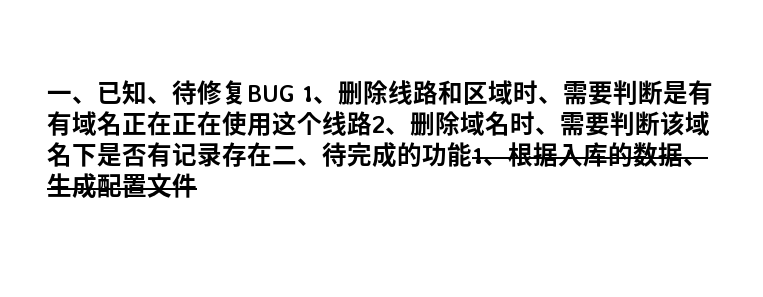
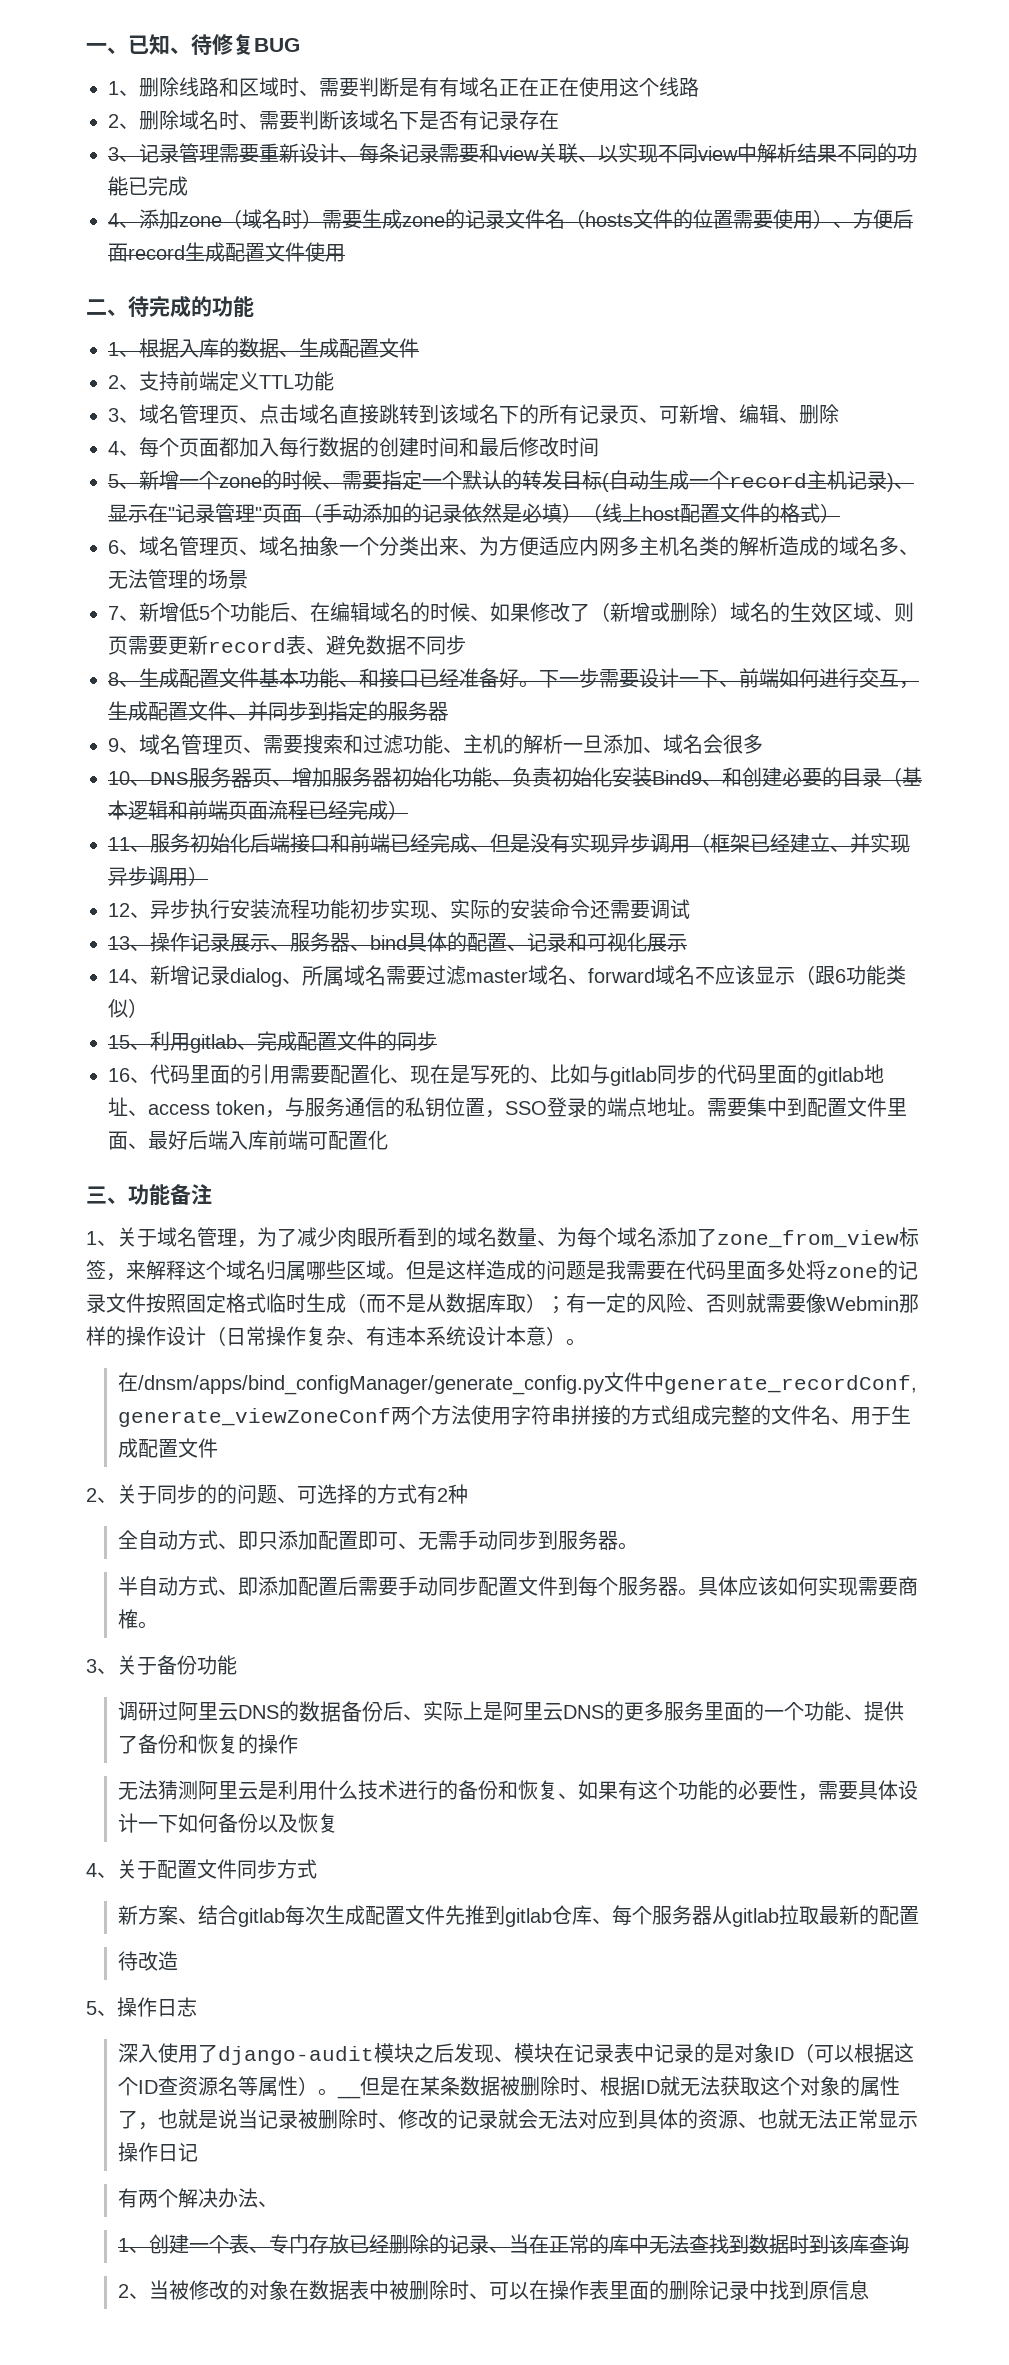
- 一、已知、待修复BUG 1、删除线路和区域时、需要判断是有有域名正在正在使用这个线路2、删除域名时、需要判断该域名下是否有记录存在二、待完成的功能1、根据入库的数据、生成配置文件
+ 一、已知、待修复BUG
+ 1、删除线路和区域时、需要判断是有有域名正在正在使用这个线路
+ 2、删除域名时、需要判断该域名下是否有记录存在
+ 3、记录管理需要重新设计、每条记录需要和view关联、以实现不同view中解析结果不同的功能已完成
+ 4、添加zone（域名时）需要生成zone的记录文件名（hosts文件的位置需要使用）、方便后面record生成配置文件使用
+ 二、待完成的功能
+ 1、根据入库的数据、生成配置文件
+ 2、支持前端定义TTL功能
+ 3、域名管理页、点击域名直接跳转到该域名下的所有记录页、可新增、编辑、删除
+ 4、每个页面都加入每行数据的创建时间和最后修改时间
+ 5、新增一个zone的时候、需要指定一个默认的转发目标(自动生成一个record主机记录)、显示在"记录管理"页面（手动添加的记录依然是必填）（线上host配置文件的格式）
+ 6、域名管理页、域名抽象一个分类出来、为方便适应内网多主机名类的解析造成的域名多、无法管理的场景
+ 7、新增低5个功能后、在编辑域名的时候、如果修改了（新增或删除）域名的生效区域、则页需要更新record表、避免数据不同步
+ 8、生成配置文件基本功能、和接口已经准备好。下一步需要设计一下、前端如何进行交互，生成配置文件、并同步到指定的服务器
+ 9、域名管理页、需要搜索和过滤功能、主机的解析一旦添加、域名会很多
+ 10、DNS服务器页、增加服务器初始化功能、负责初始化安装Bind9、和创建必要的目录（基本逻辑和前端页面流程已经完成）
+ 11、服务初始化后端接口和前端已经完成、但是没有实现异步调用（框架已经建立、并实现异步调用）
+ 12、异步执行安装流程功能初步实现、实际的安装命令还需要调试
+ 13、操作记录展示、服务器、bind具体的配置、记录和可视化展示
+ 14、新增记录dialog、所属域名需要过滤master域名、forward域名不应该显示（跟6功能类似）
+ 15、利用gitlab、完成配置文件的同步
+ 16、代码里面的引用需要配置化、现在是写死的、比如与gitlab同步的代码里面的gitlab地址、access token，与服务通信的私钥位置，SSO登录的端点地址。需要集中到配置文件里面、最好后端入库前端可配置化
+ 三、功能备注
+ 1、关于域名管理，为了减少肉眼所看到的域名数量、为每个域名添加了zone_from_view标签，来解释这个域名归属哪些区域。但是这样造成的问题是我需要在代码里面多处将zone的记录文件按照固定格式临时生成（而不是从数据库取）；有一定的风险、否则就需要像Webmin那样的操作设计（日常操作复杂、有违本系统设计本意）。
+ 在/dnsm/apps/bind_configManager/generate_config.py文件中generate_recordConf, generate_viewZoneConf两个方法使用字符串拼接的方式组成完整的文件名、用于生成配置文件
+ 2、关于同步的的问题、可选择的方式有2种
+ 全自动方式、即只添加配置即可、无需手动同步到服务器。
+ 半自动方式、即添加配置后需要手动同步配置文件到每个服务器。具体应该如何实现需要商榷。
+ 3、关于备份功能
+ 调研过阿里云DNS的数据备份后、实际上是阿里云DNS的更多服务里面的一个功能、提供了备份和恢复的操作
+ 无法猜测阿里云是利用什么技术进行的备份和恢复、如果有这个功能的必要性，需要具体设计一下如何备份以及恢复
+ 4、关于配置文件同步方式
+ 新方案、结合gitlab每次生成配置文件先推到gitlab仓库、每个服务器从gitlab拉取最新的配置
+ 待改造
+ 5、操作日志
+ 深入使用了django-audit模块之后发现、模块在记录表中记录的是对象ID（可以根据这个ID查资源名等属性）。__但是在某条数据被删除时、根据ID就无法获取这个对象的属性了，也就是说当记录被删除时、修改的记录就会无法对应到具体的资源、也就无法正常显示操作日记
+ 有两个解决办法、
+ 1、创建一个表、专门存放已经删除的记录、当在正常的库中无法查找到数据时到该库查询
+ 2、当被修改的对象在数据表中被删除时、可以在操作表里面的删除记录中找到原信息

